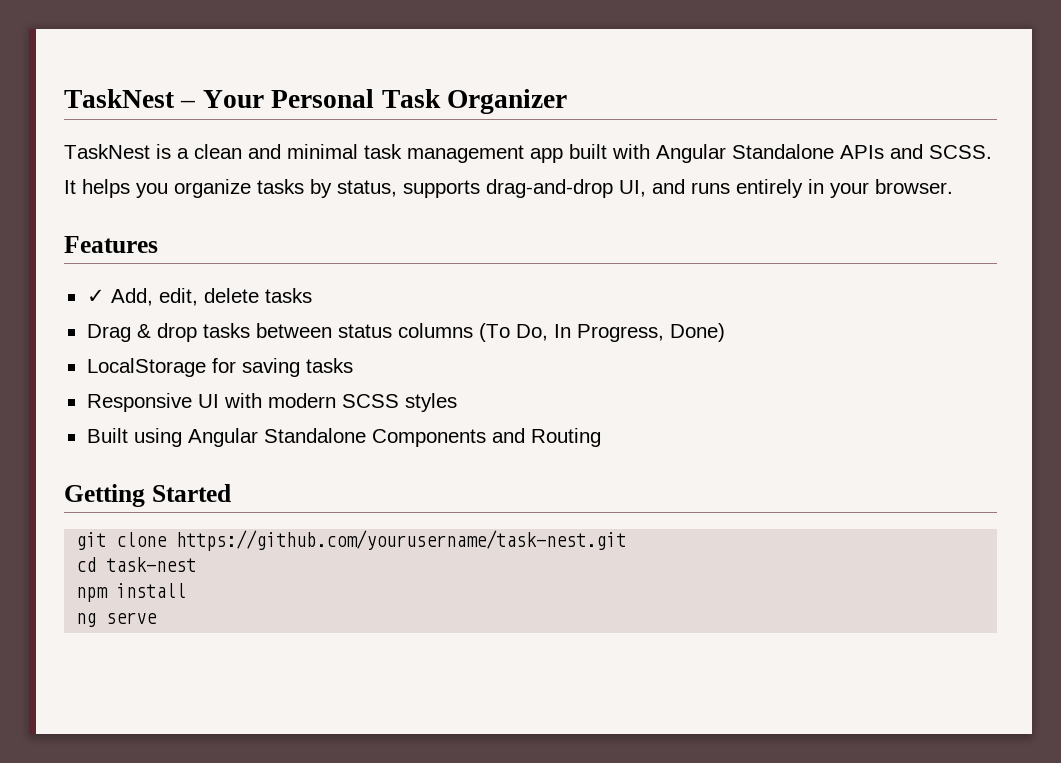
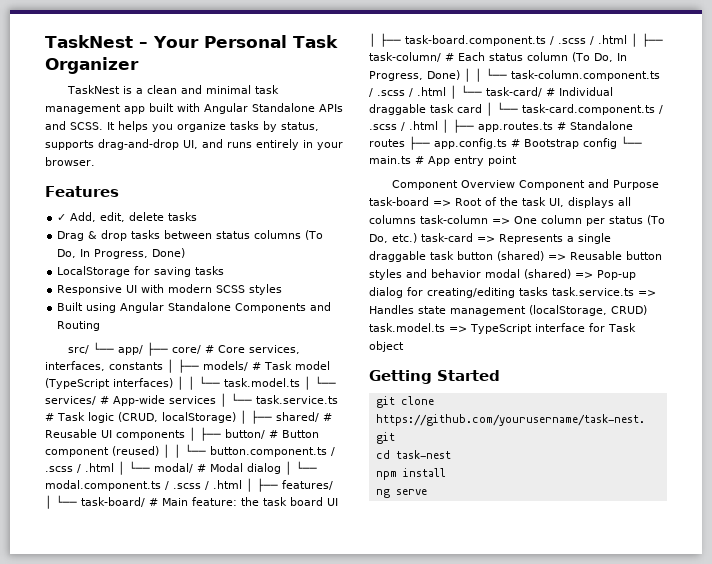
+ src/ └── app/ ├── core/ # Core services, interfaces, constants │ ├── models/ # Task model (TypeScript interfaces) │ │ └── task.model.ts │ └── services/ # App-wide services │ └── task.service.ts # Task logic (CRUD, localStorage) │ ├── shared/ # Reusable UI components │ ├── button/ # Button component (reused) │ │ └── button.component.ts / .scss / .html │ └── modal/ # Modal dialog │ └── modal.component.ts / .scss / .html │ ├── features/ │ └── task-board/ # Main feature: the task board UI │ ├── task-board.component.ts / .scss / .html │ ├── task-column/ # Each status column (To Do, In Progress, Done) │ │ └── task-column.component.ts / .scss / .html │ └── task-card/ # Individual draggable task card │ └── task-card.component.ts / .scss / .html │ ├── app.routes.ts # Standalone routes ├── app.config.ts # Bootstrap config └── main.ts # App entry point
+ Component Overview Component and Purpose task-board => Root of the task UI, displays all columns task-column => One column per status (To Do, etc.) task-card => Represents a single draggable task button (shared) => Reusable button styles and behavior modal (shared) => Pop-up dialog for creating/editing tasks task.service.ts => Handles state management (localStorage, CRUD) task.model.ts => TypeScript interface for Task object

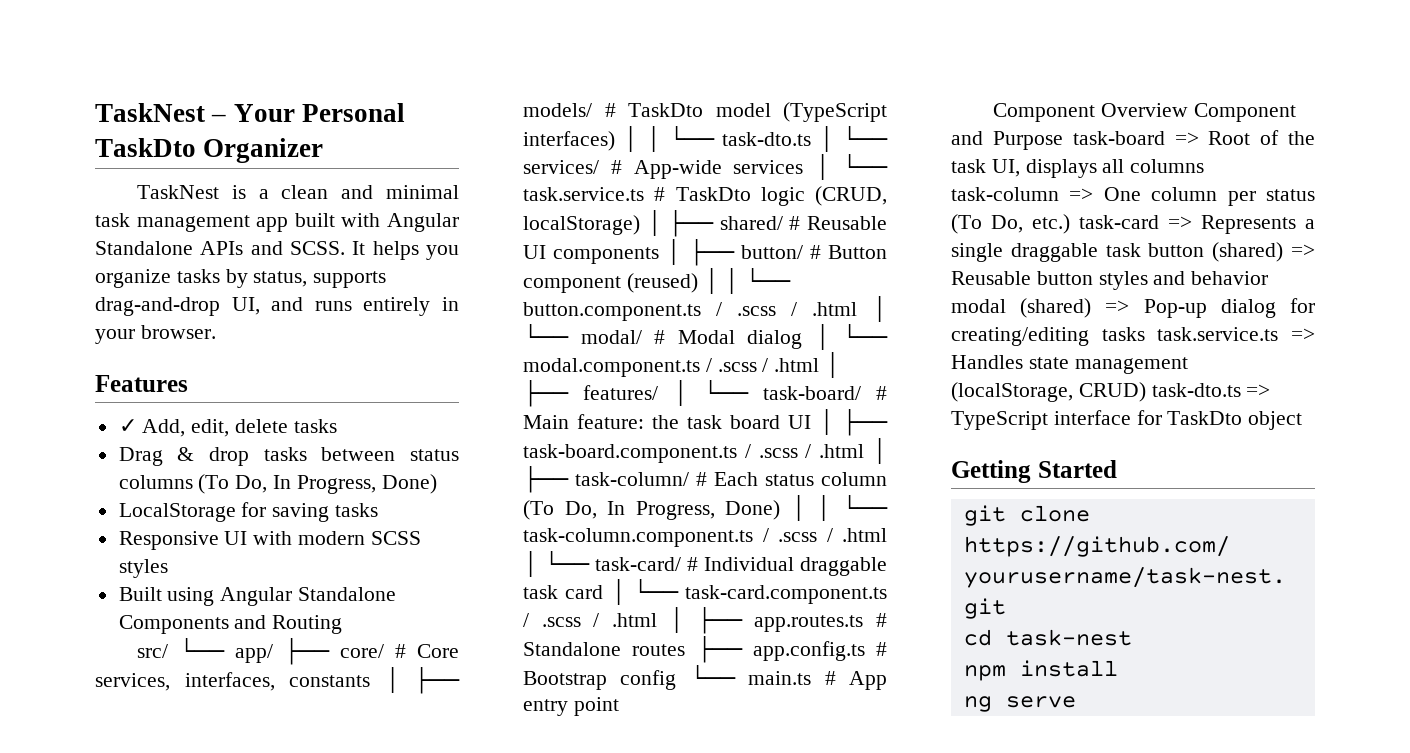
- TaskNest – Your Personal Task Organizer
+ TaskNest – Your Personal TaskDto Organizer
- src/ └── app/ ├── core/ # Core services, interfaces, constants │ ├── models/ # Task model (TypeScript interfaces) │ │ └── task.model.ts │ └── services/ # App-wide services │ └── task.service.ts # Task logic (CRUD, localStorage) │ ├── shared/ # Reusable UI components │ ├── button/ # Button component (reused) │ │ └── button.component.ts / .scss / .html │ └── modal/ # Modal dialog │ └── modal.component.ts / .scss / .html │ ├── features/ │ └── task-board/ # Main feature:
+ src/ └── app/ ├── core/ # Core services, interfaces, constants │ ├── models/ # TaskDto model (TypeScript interfaces) │ │ └── task-dto.ts │ └── services/ # App-wide services │ └── task.service.ts # TaskDto logic (CRUD, localStorage) │ ├── shared/ # Reusable UI components │ ├── button/ # Button component (reused) │ │ └── button.component.ts / .scss / .html │ └── modal/ # Modal dialog │ └── modal.component.ts / .scss / .html │ ├── features/ │ └── task-board/ # Main feature:
- Component Overview Component and Purpose task-board => Root of the task UI, displays all columns task-column => One column per status (To Do, etc.) task-card => Represents a single draggable task button (shared) => Reusable button styles and behavior modal (shared) => Pop-up dialog for creating/editing tasks task.service.ts => Handles state management (localStorage, CRUD) task.model.ts => TypeScript interface for Task object
+ Component Overview Component and Purpose task-board => Root of the task UI, displays all columns task-column => One column per status (To Do, etc.) task-card => Represents a single draggable task button (shared) => Reusable button styles and behavior modal (shared) => Pop-up dialog for creating/editing tasks task.service.ts => Handles state management (localStorage, CRUD) task-dto.ts => TypeScript interface for TaskDto object

